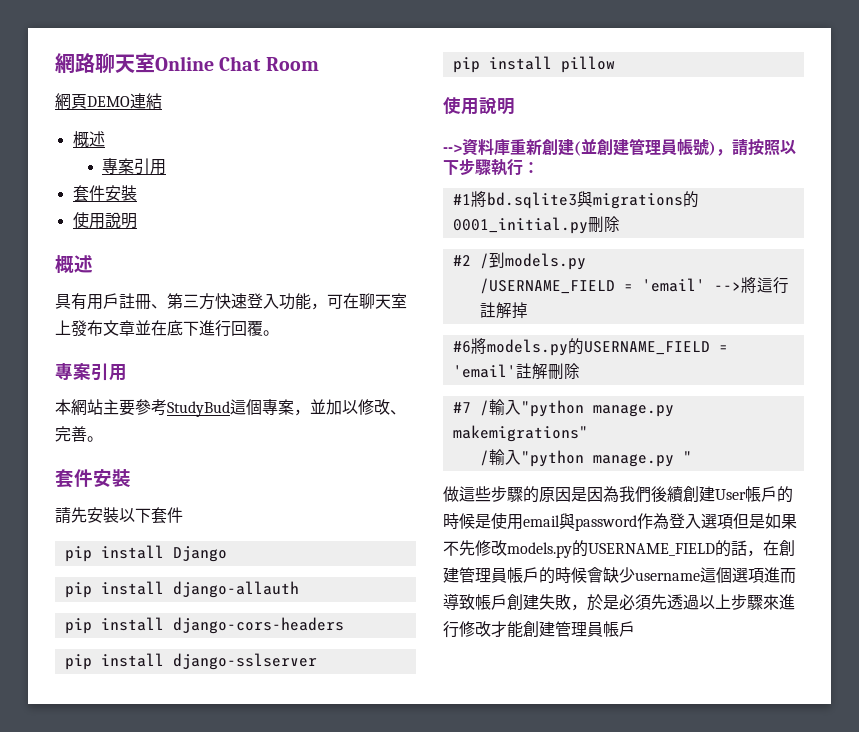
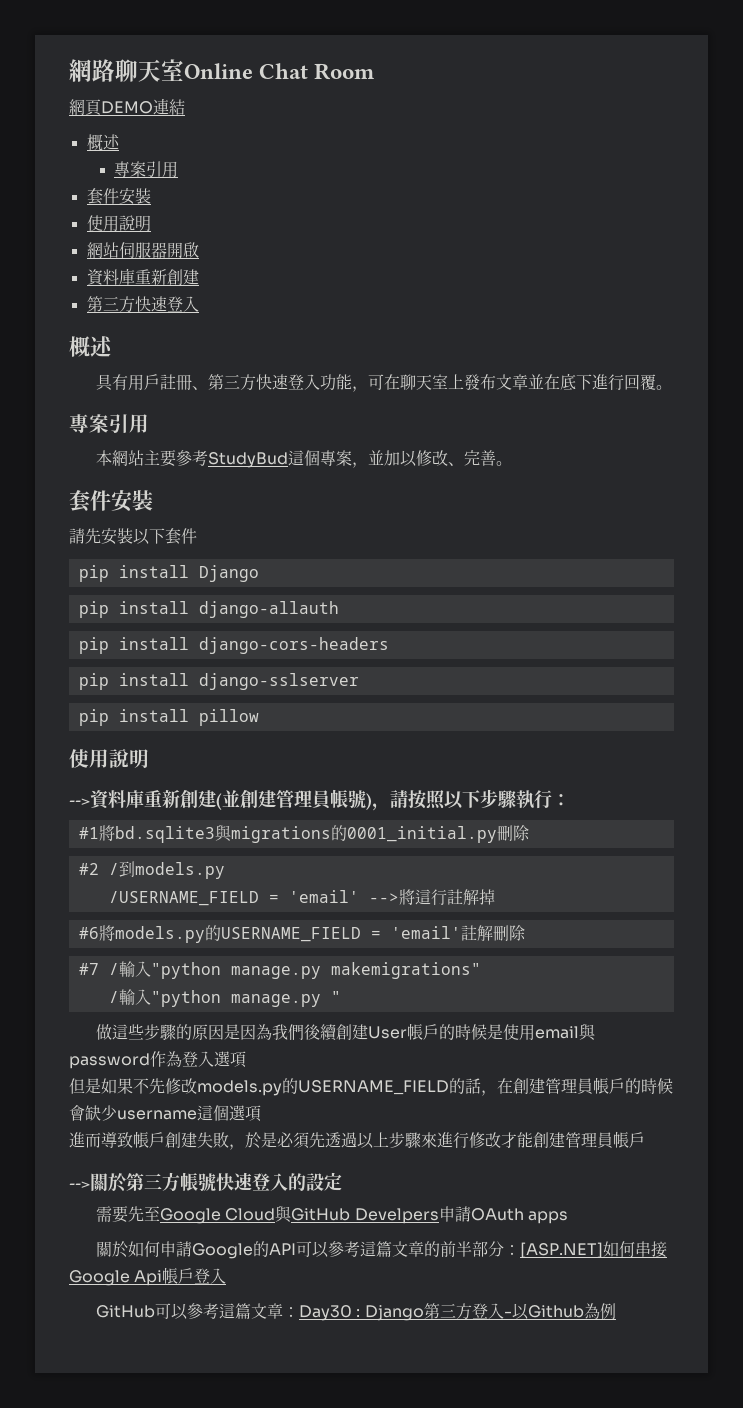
+ 網站伺服器開啟
+ 資料庫重新創建
+ 第三方快速登入
- 做這些步驟的原因是因為我們後續創建User帳戶的時候是使用email與password作為登入選項但是如果不先修改models.py的USERNAME_FIELD的話，在創建管理員帳戶的時候會缺少username這個選項進而導致帳戶創建失敗，於是必須先透過以上步驟來進行修改才能創建管理員帳戶
+ 做這些步驟的原因是因為我們後續創建User帳戶的時候是使用email與password作為登入選項
+ 但是如果不先修改models.py的USERNAME_FIELD的話，在創建管理員帳戶的時候會缺少username這個選項
+ 進而導致帳戶創建失敗，於是必須先透過以上步驟來進行修改才能創建管理員帳戶
+ -->關於第三方帳號快速登入的設定
+ 需要先至Google Cloud與GitHub Develpers申請OAuth apps
+ 關於如何申請Google的API可以參考這篇文章的前半部分：[ASP.NET]如何串接Google Api帳戶登入
+ GitHub可以參考這篇文章：Day30 : Django第三方登入-以Github為例

